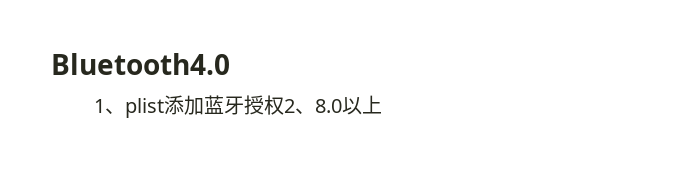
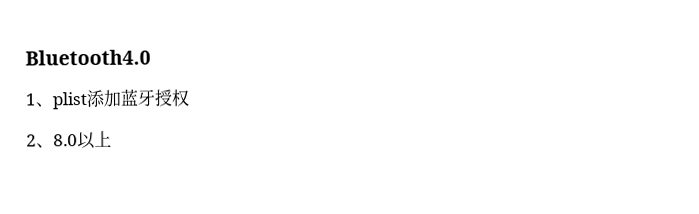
- 1、plist添加蓝牙授权2、8.0以上
+ 1、plist添加蓝牙授权
+ 2、8.0以上

